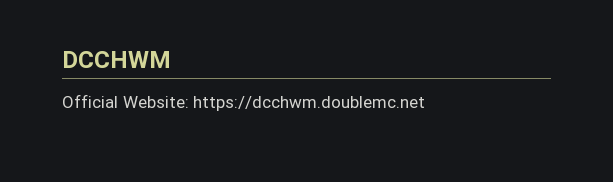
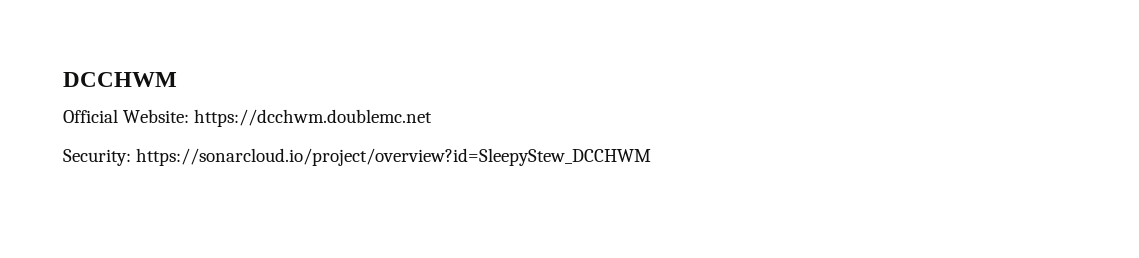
+ Security: https://sonarcloud.io/project/overview?id=SleepyStew_DCCHWM

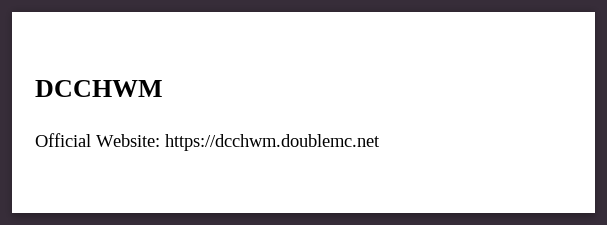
- Security: https://sonarcloud.io/project/overview?id=SleepyStew_DCCHWM

